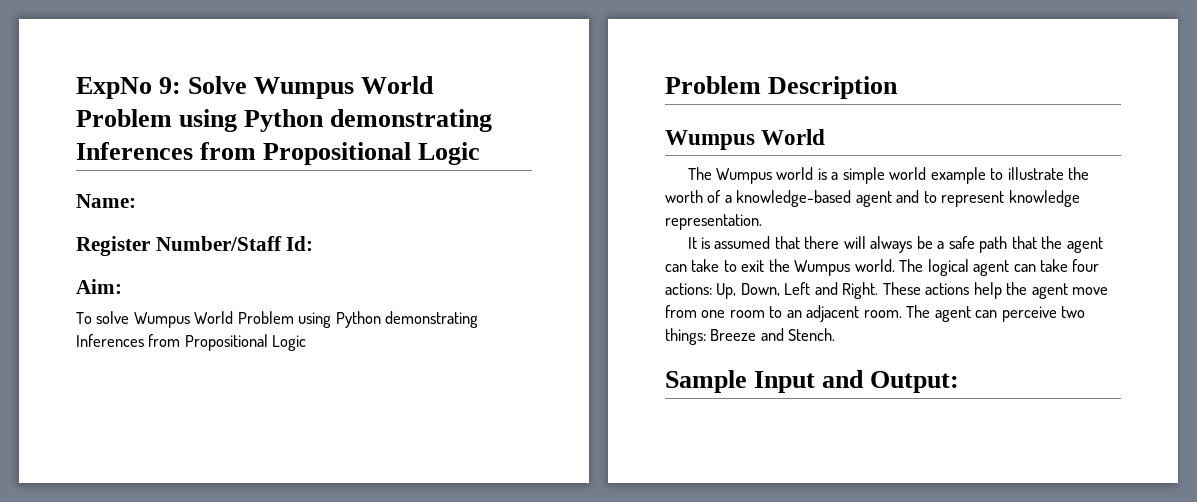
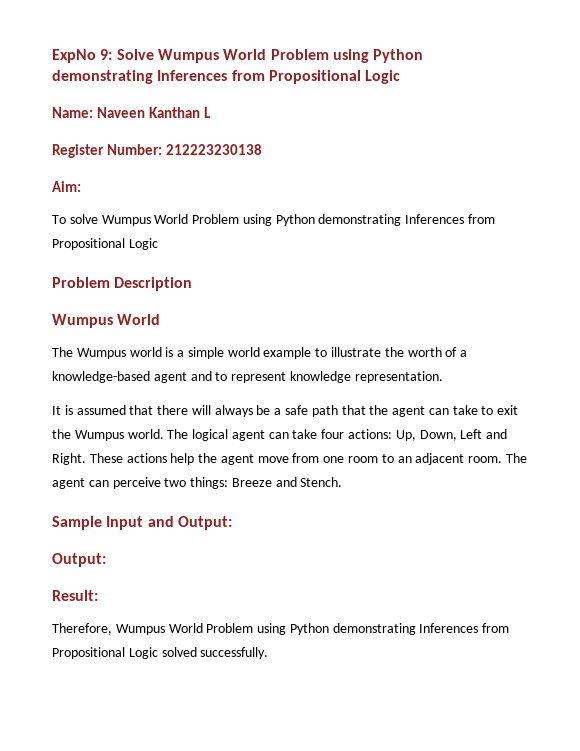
- Name:
+ Name: Naveen Kanthan L
- Register Number/Staff Id:
+ Register Number: 212223230138
  Sample Input and Output:
+ Output:
+ Result:
+ Therefore, Wumpus World Problem using Python demonstrating Inferences from Propositional Logic solved successfully.

